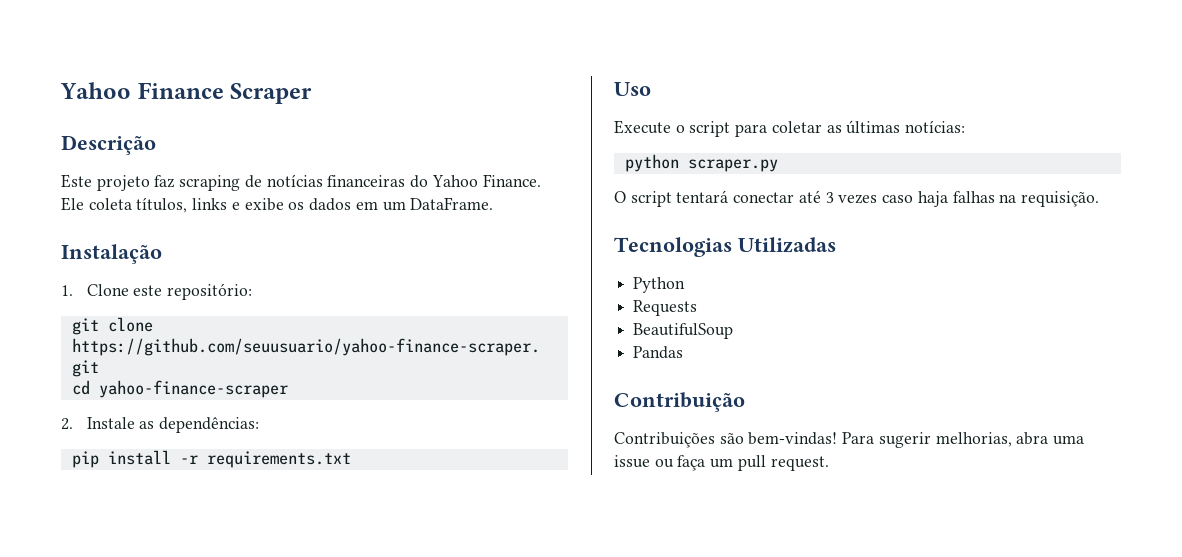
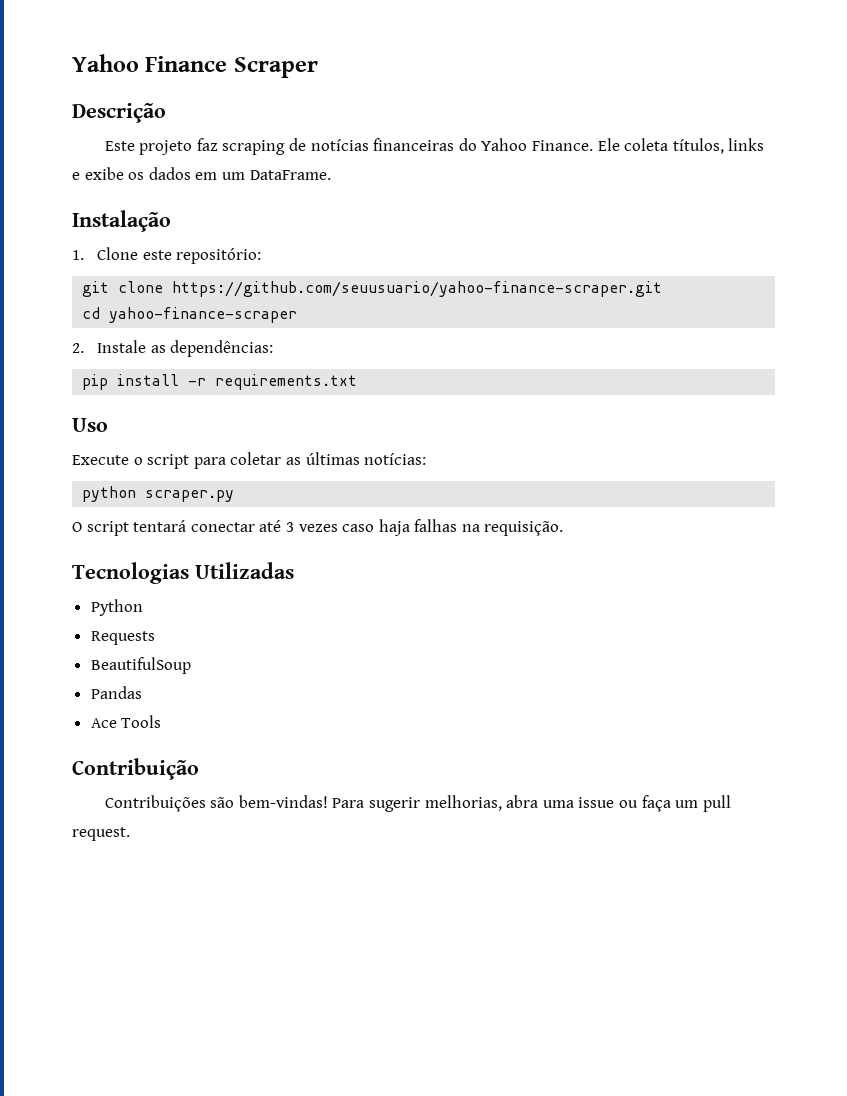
+ Ace Tools

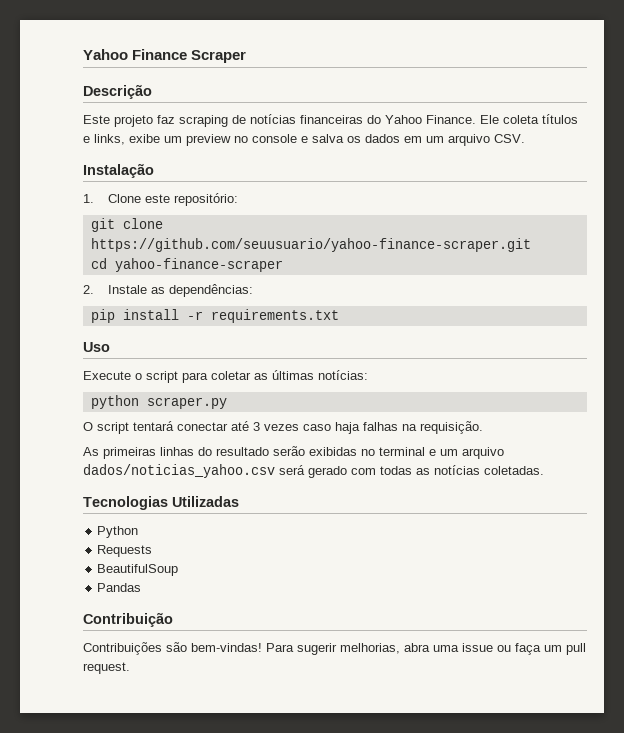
- Ele coleta títulos, links e exibe os dados em um DataFrame.
+ Ele coleta títulos e links, exibe um preview no console e salva os dados em um arquivo CSV.
+ As primeiras linhas do resultado serão exibidas no terminal e um arquivo dados/noticias_yahoo.csv será gerado com todas as notícias coletadas.
- Ace Tools

